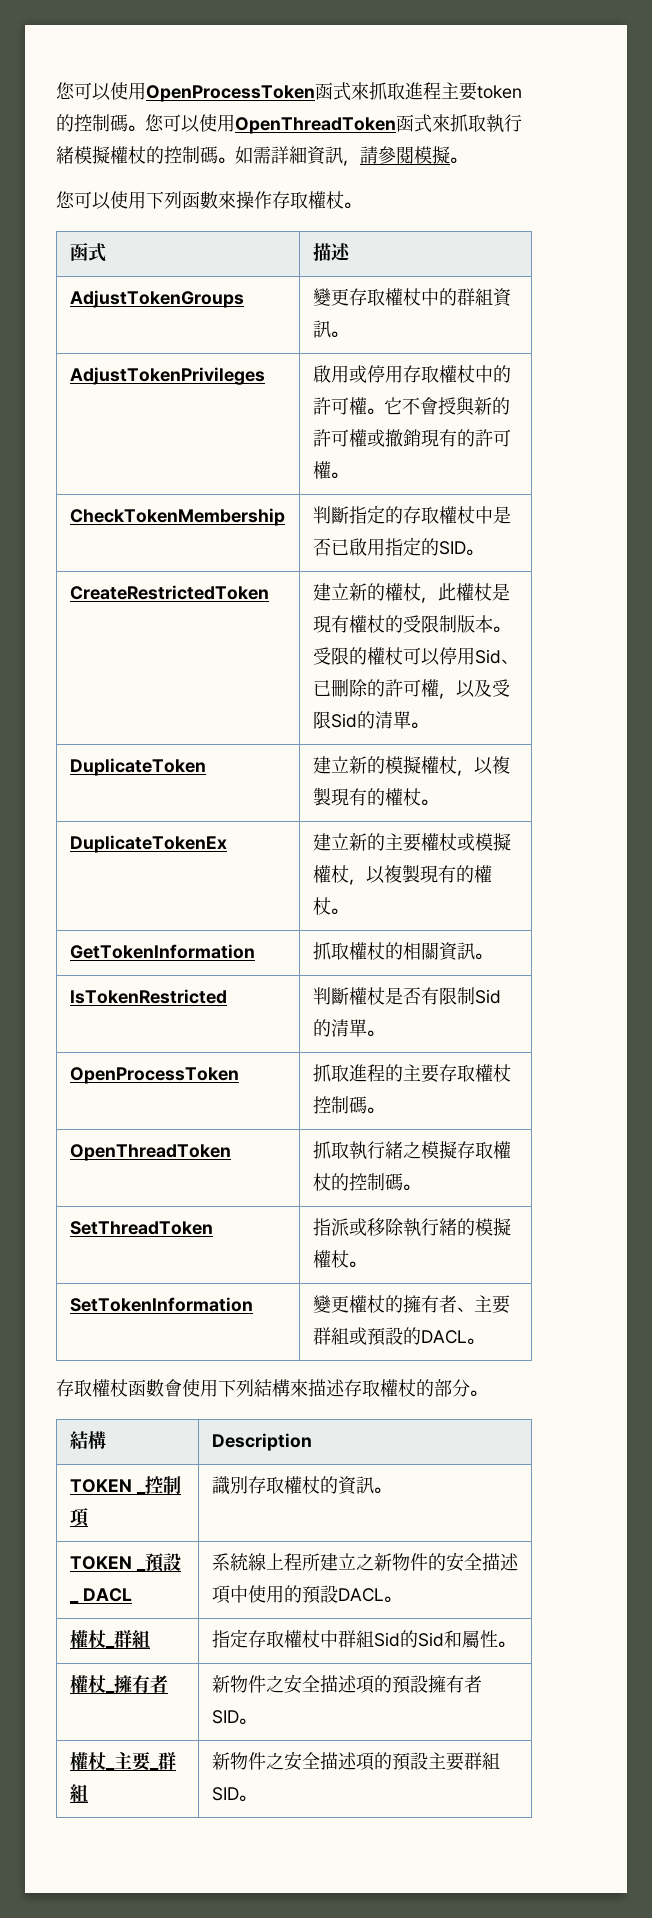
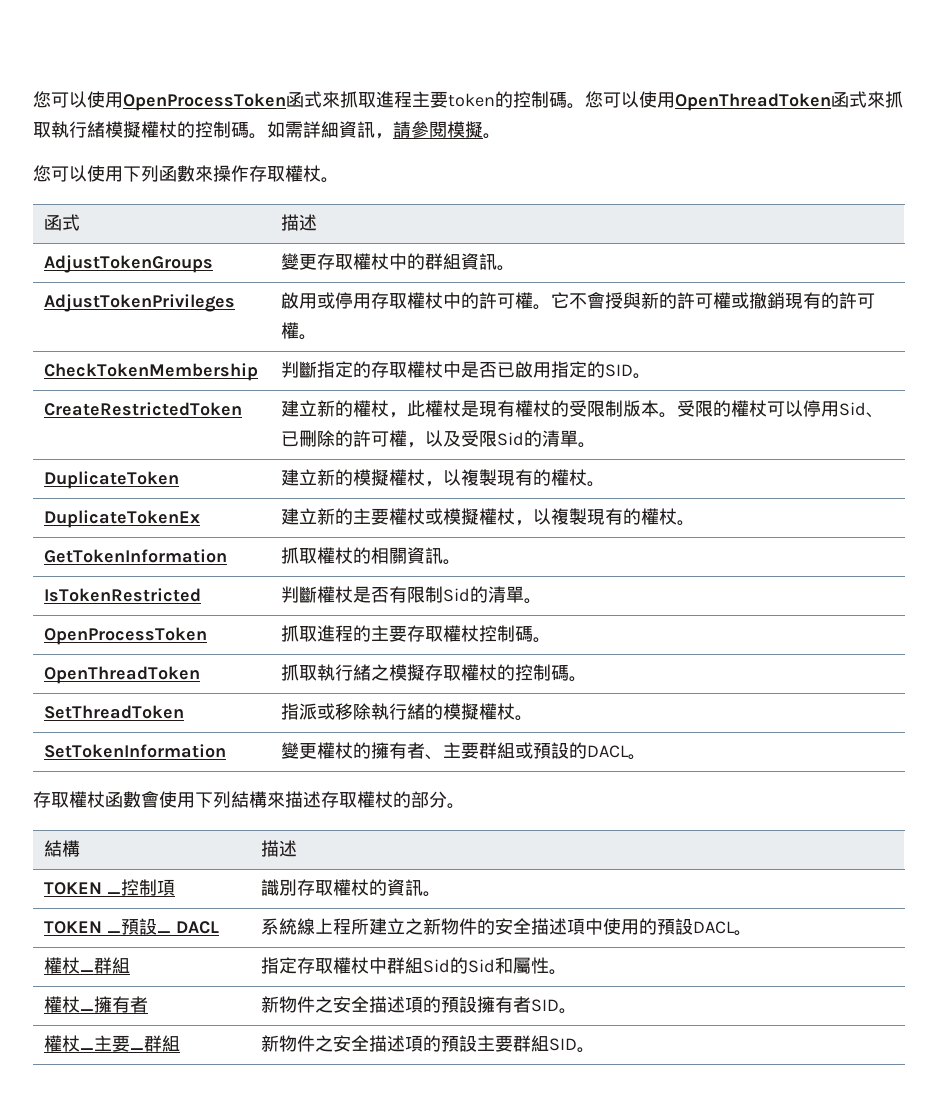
- 結構 | Description
+ 結構 | 描述

